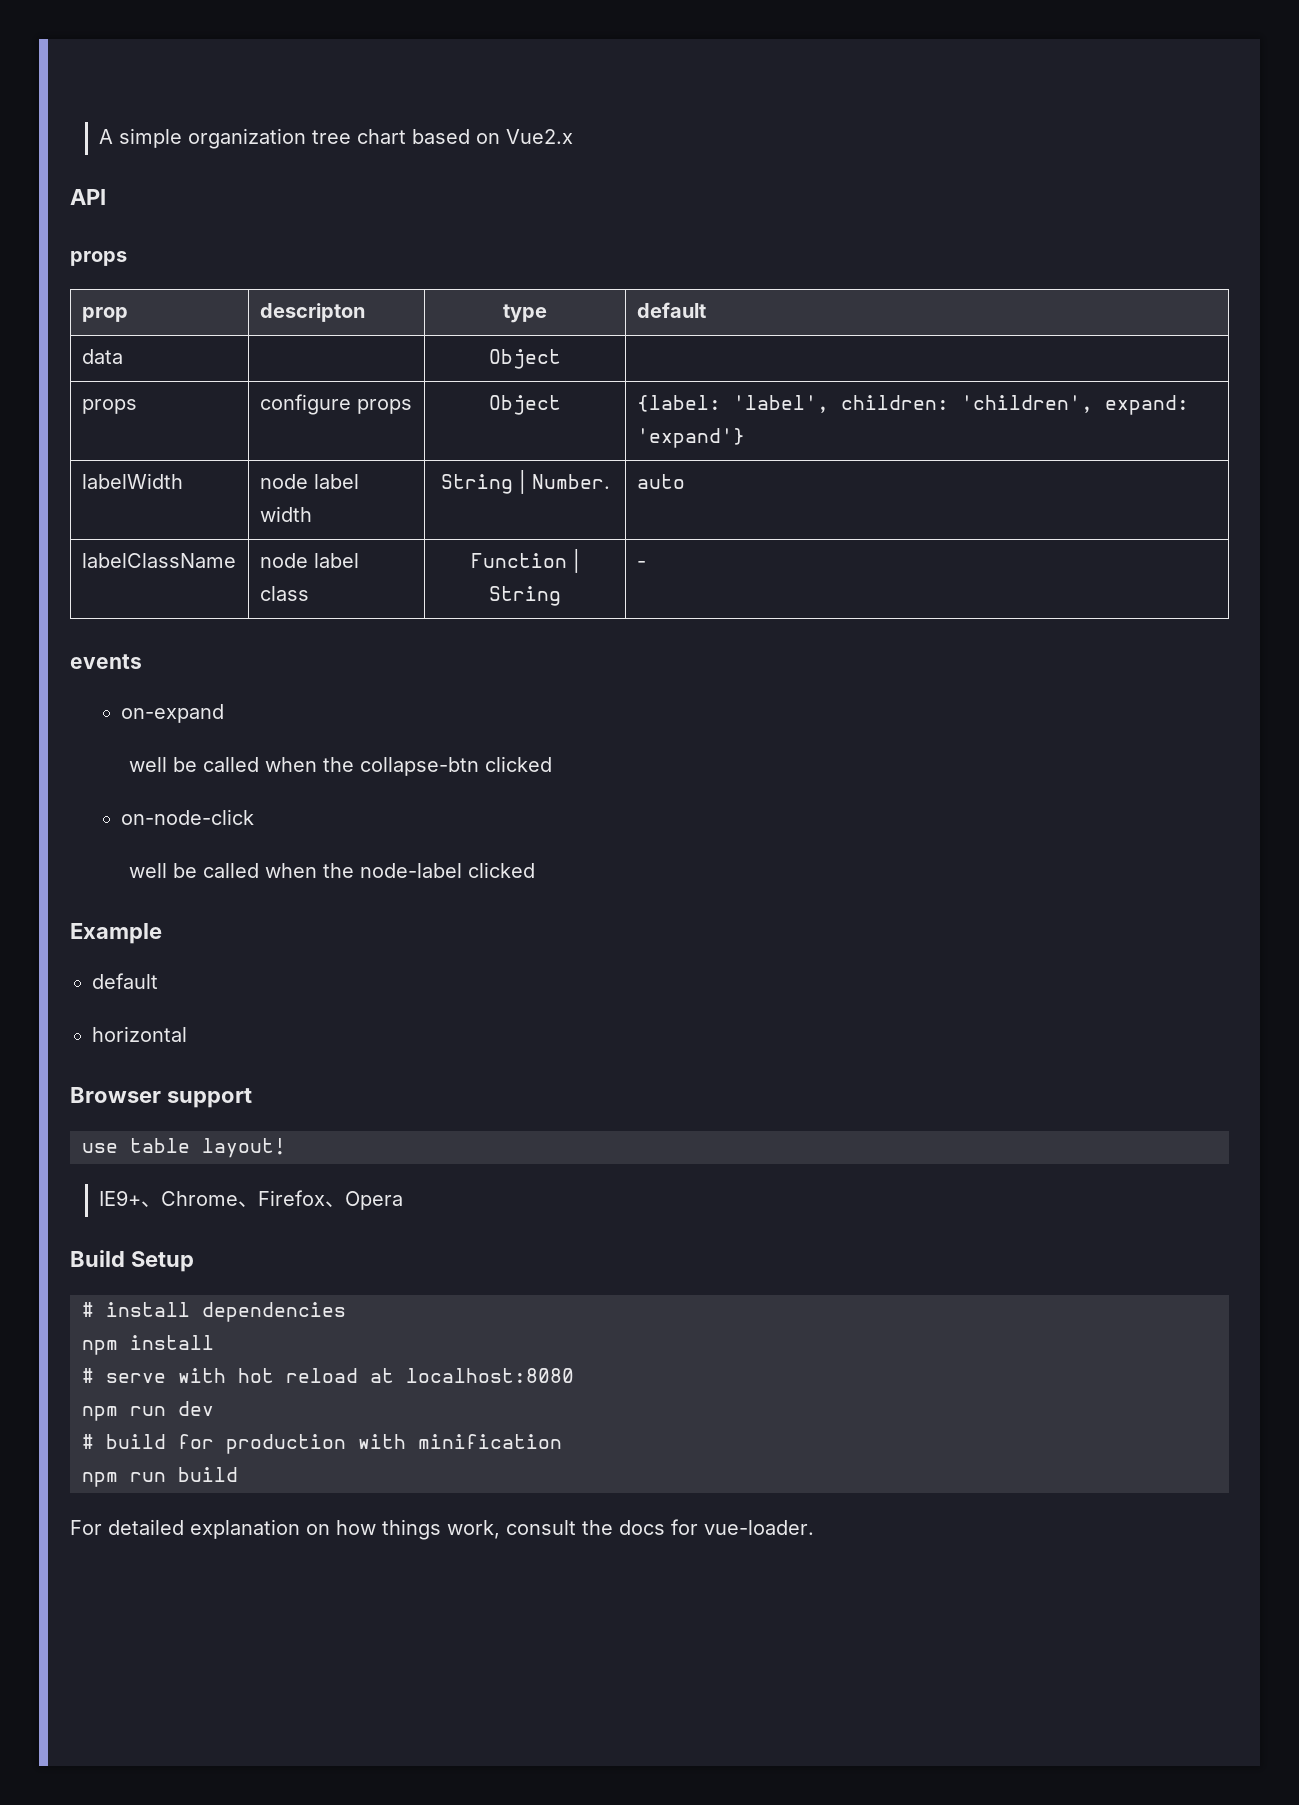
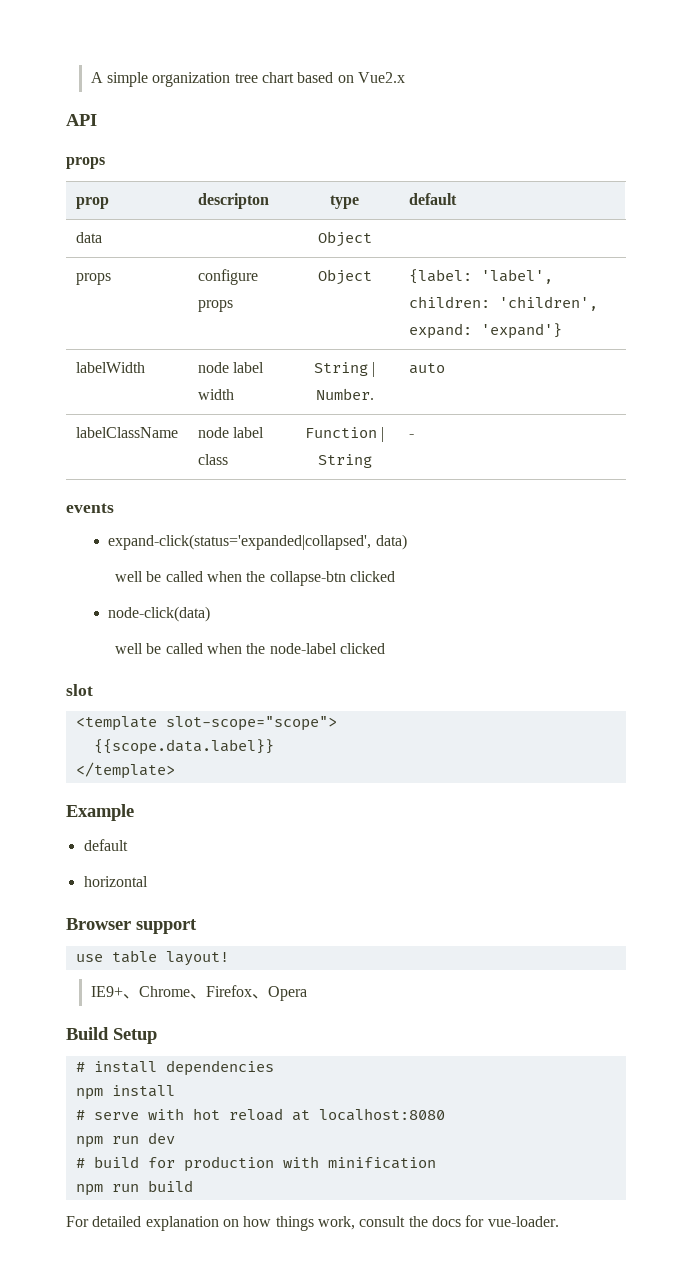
- on-expand
+ expand-click(status='expanded|collapsed', data)
- on-node-click
+ node-click(data)
+ slot
+ <template slot-scope="scope">
+ {{scope.data.label}}
+ </template>

